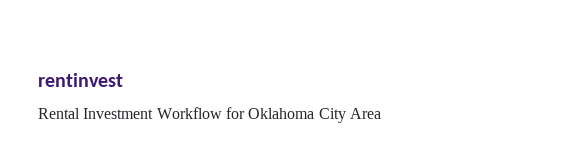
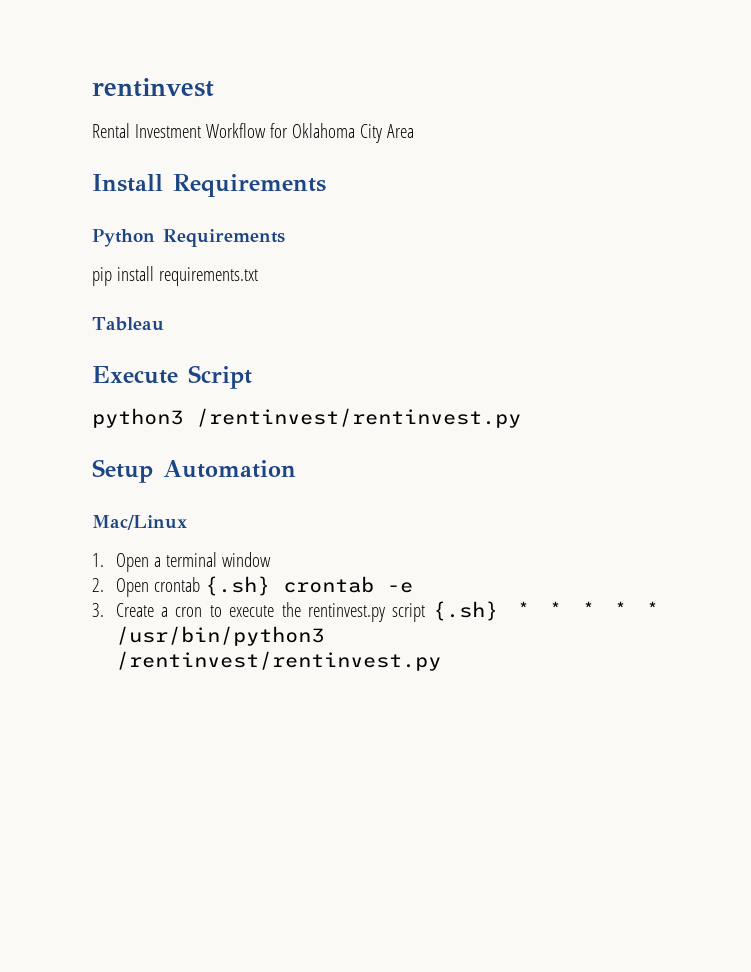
+ Install Requirements
+ Python Requirements
+ pip install requirements.txt
+ Tableau
+ Execute Script
+ python3 /rentinvest/rentinvest.py
+ Setup Automation
+ Mac/Linux
+ 1. Open a terminal window
+ 2. Open crontab {.sh} crontab -e
+ 3. Create a cron to execute the rentinvest.py script {.sh} * * * * * /usr/bin/python3 /rentinvest/rentinvest.py

